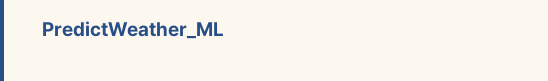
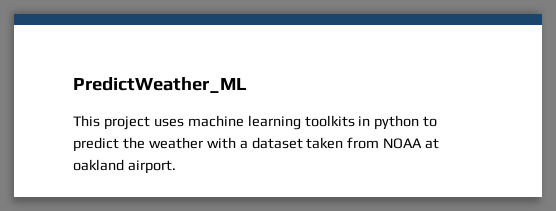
+ This project uses machine learning toolkits in python to predict the weather with a dataset taken from NOAA at oakland airport.

